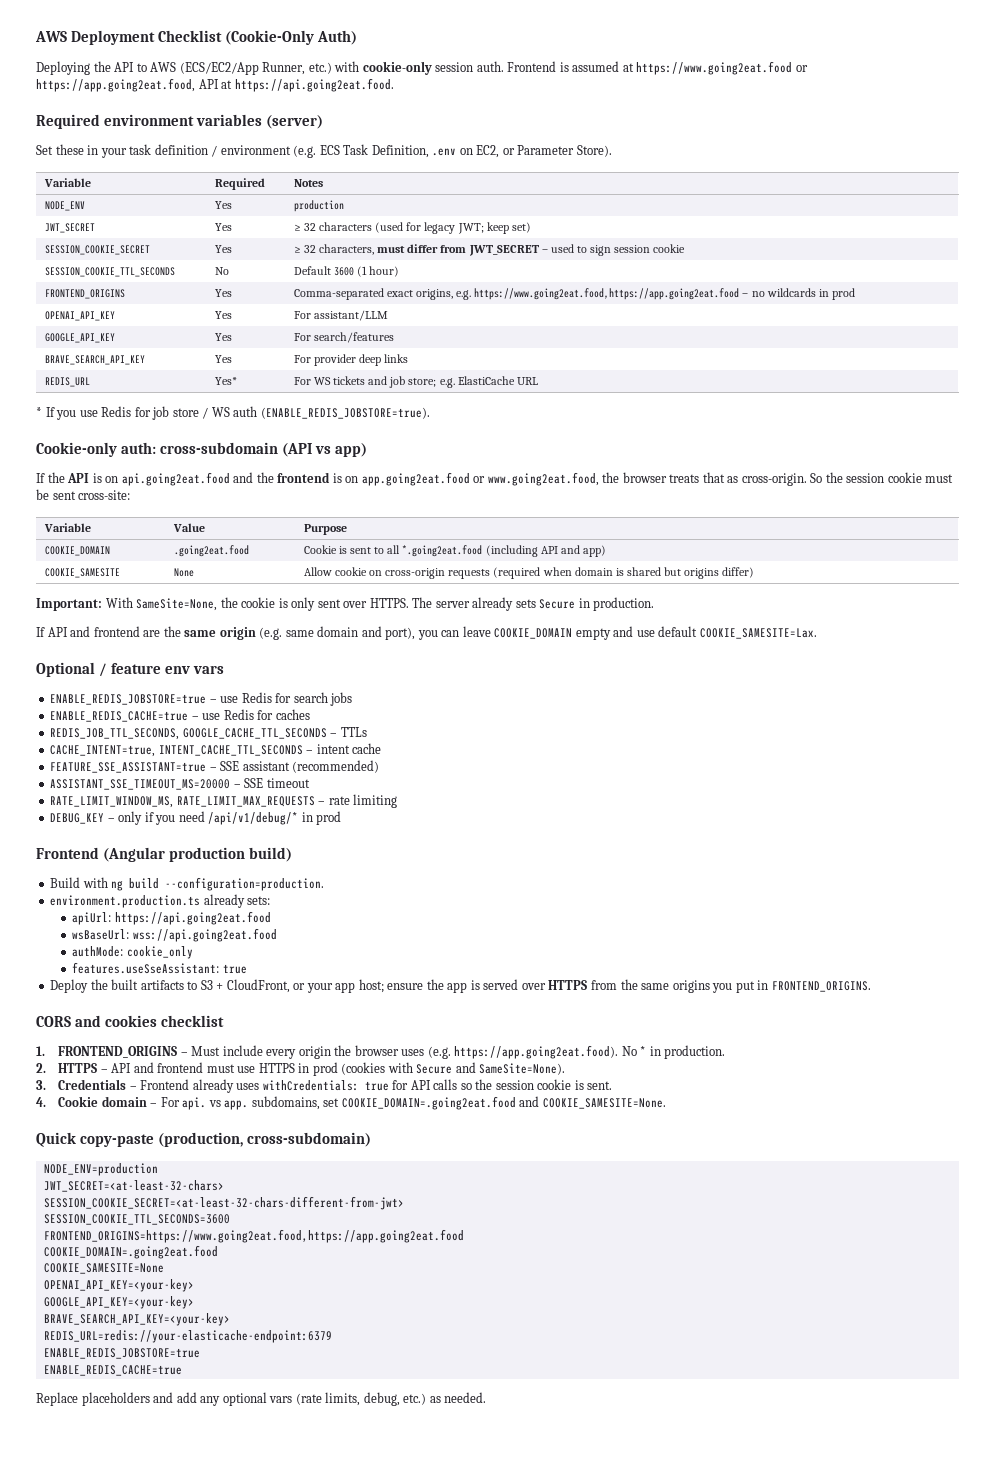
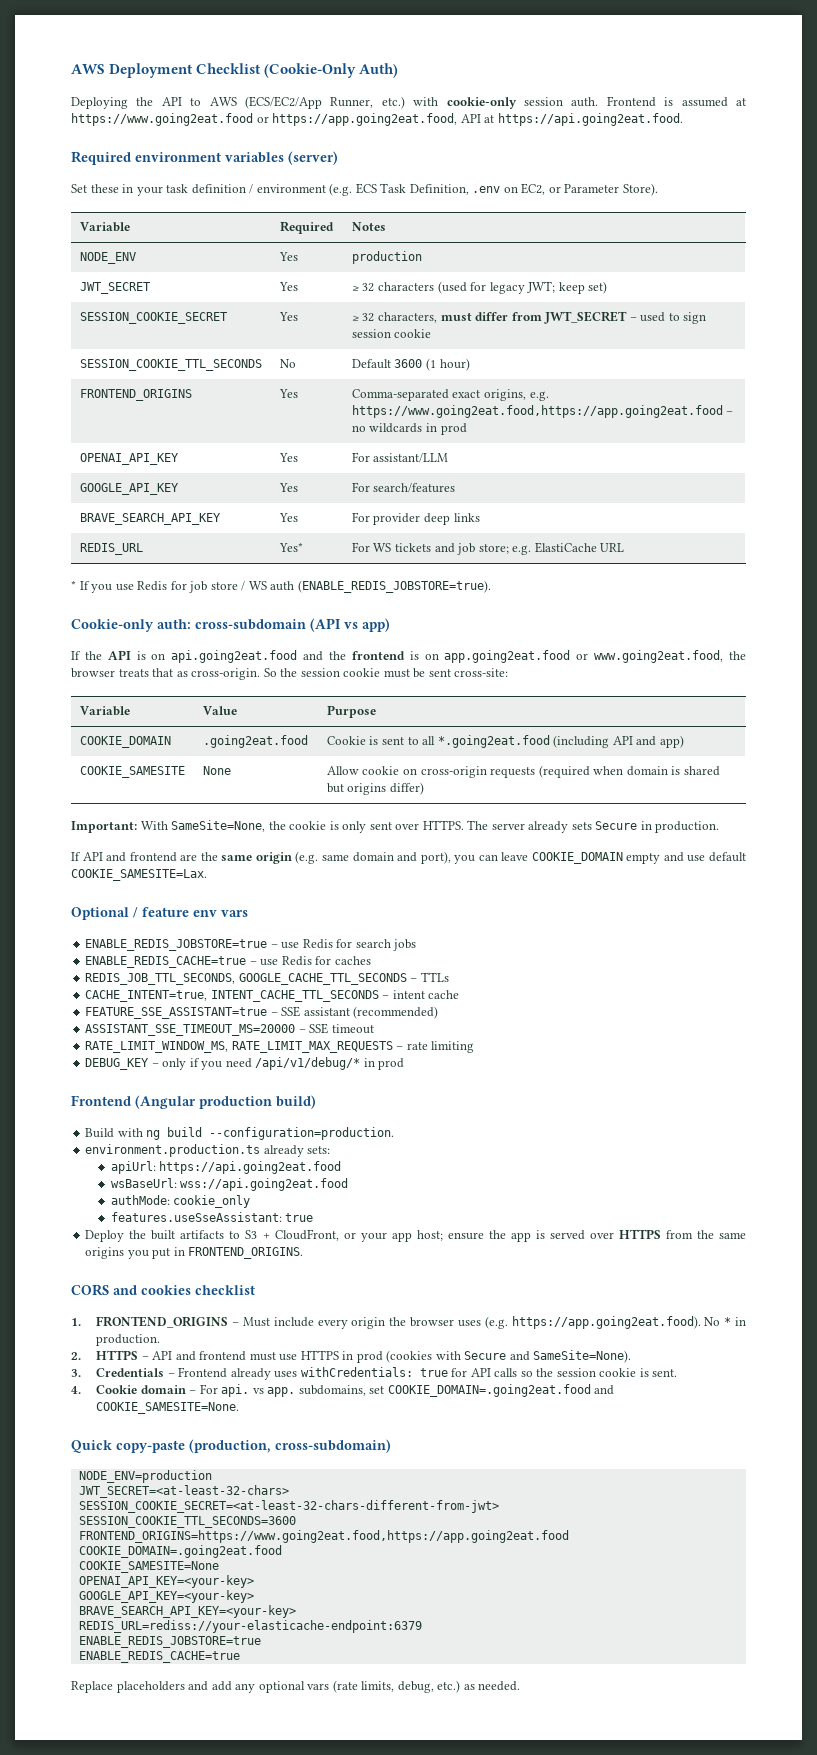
- REDIS_URL=redis://your-elasticache-endpoint:6379
+ REDIS_URL=rediss://your-elasticache-endpoint:6379

